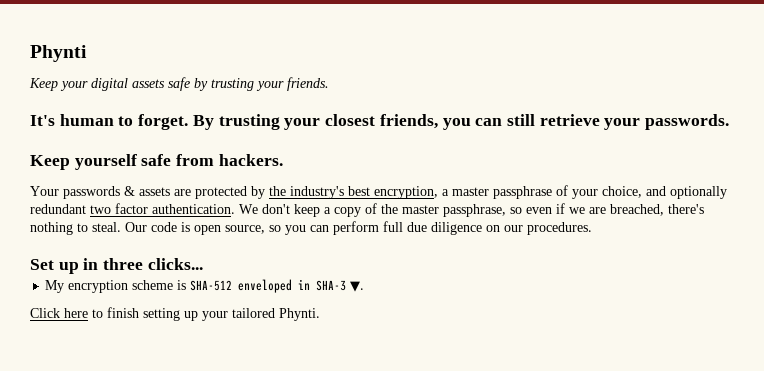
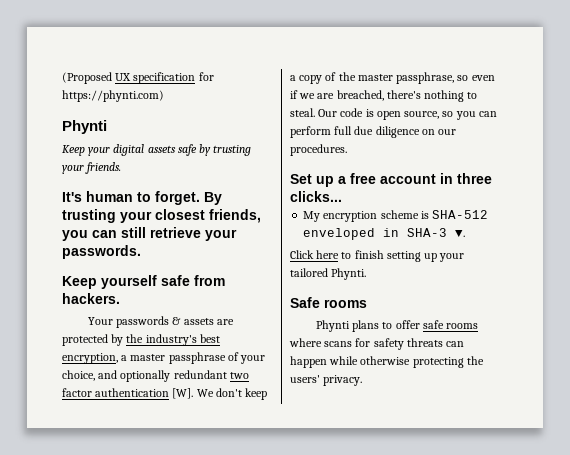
+ (Proposed UX specification for https://phynti.com)
- Your passwords & assets are protected by the industry's best encryption, a master passphrase of your choice, and optionally redundant two factor authentication. We don't keep a copy of the master passphrase, so even if we are breached, there's nothing to steal.
+ Your passwords & assets are protected by the industry's best encryption, a master passphrase of your choice, and optionally redundant two factor authentication [W]. We don't keep a copy of the master passphrase, so even if we are breached, there's nothing to steal.
- Set up in three clicks...
+ Set up a free account in three clicks...
+ Safe rooms
+ Phynti plans to offer safe rooms where scans for safety threats can happen while otherwise protecting the users' privacy.

